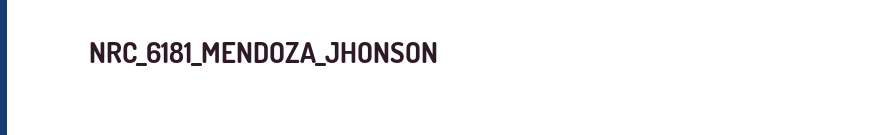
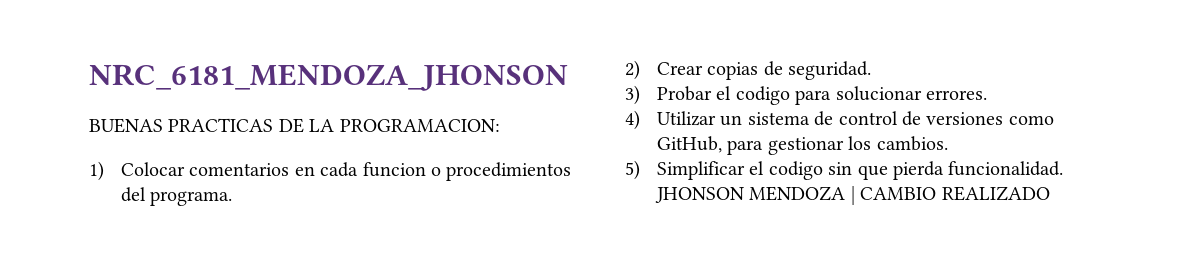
+ BUENAS PRACTICAS DE LA PROGRAMACION:
+ 1) Colocar comentarios en cada funcion o procedimientos del programa.
+ 2) Crear copias de seguridad.
+ 3) Probar el codigo para solucionar errores.
+ 4) Utilizar un sistema de control de versiones como GitHub, para gestionar los cambios.
+ 5) Simplificar el codigo sin que pierda funcionalidad. JHONSON MENDOZA | CAMBIO REALIZADO

